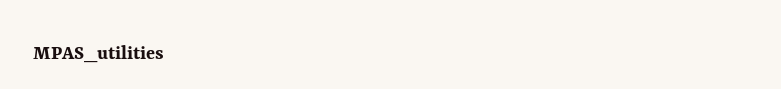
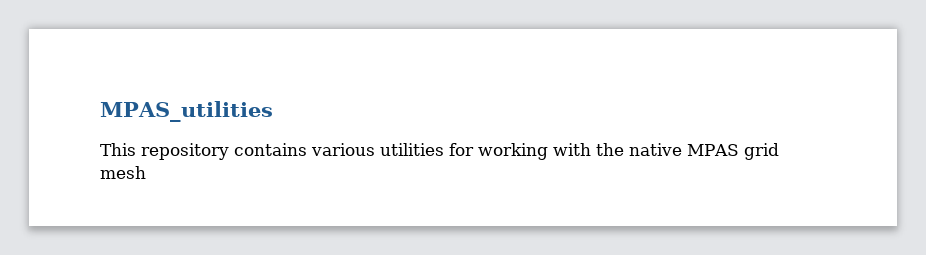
+ This repository contains various utilities for working with the native MPAS grid mesh

